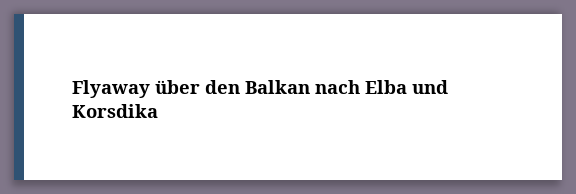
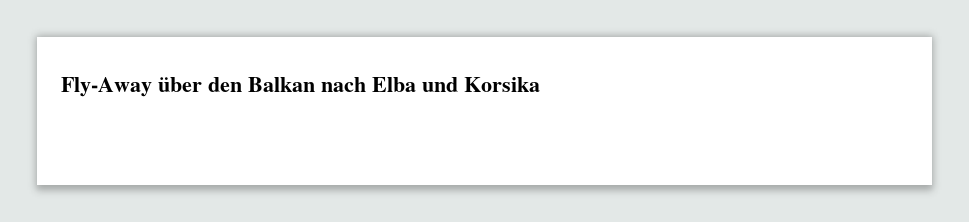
- Flyaway über den Balkan nach Elba und Korsdika
+ Fly-Away über den Balkan nach Elba und Korsika

